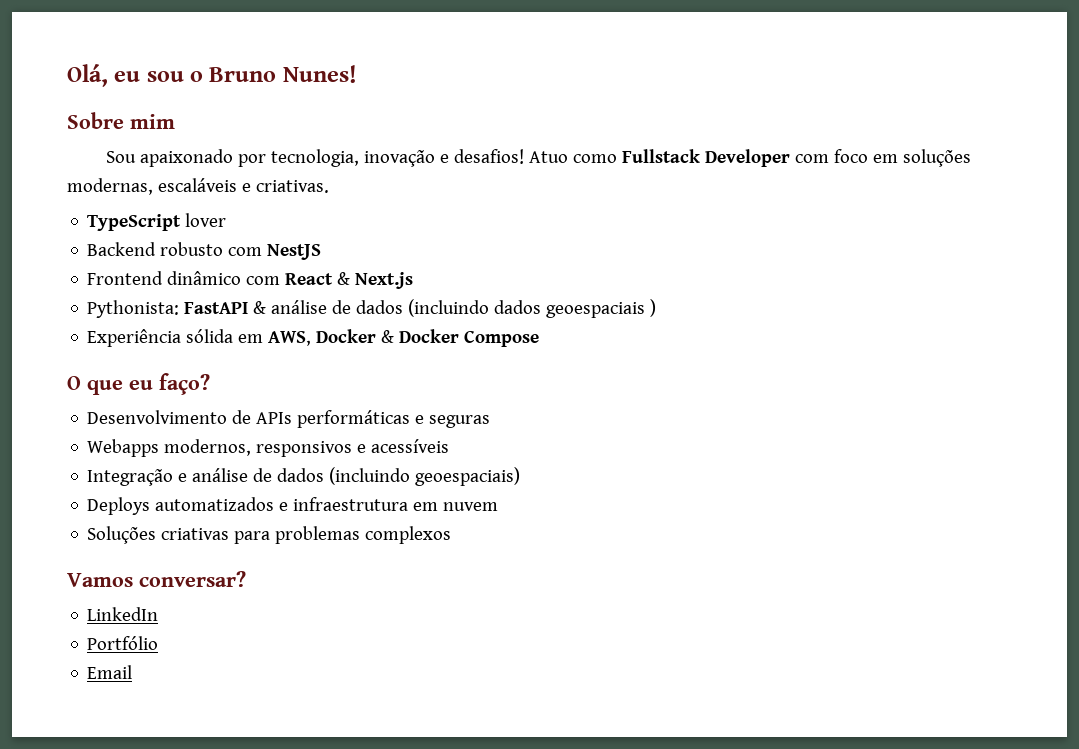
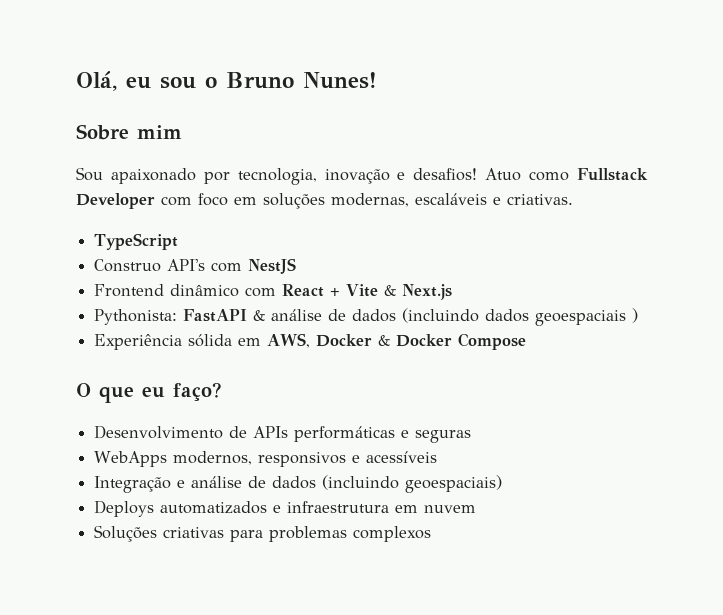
- TypeScript lover
- Backend robusto com NestJS
+ TypeScript
+ Construo API's com NestJS
- Frontend dinâmico com React & Next.js
+ Frontend dinâmico com React + Vite & Next.js
- Webapps modernos, responsivos e acessíveis
+ WebApps modernos, responsivos e acessíveis
- Vamos conversar?
- LinkedIn
- Portfólio
- Email

